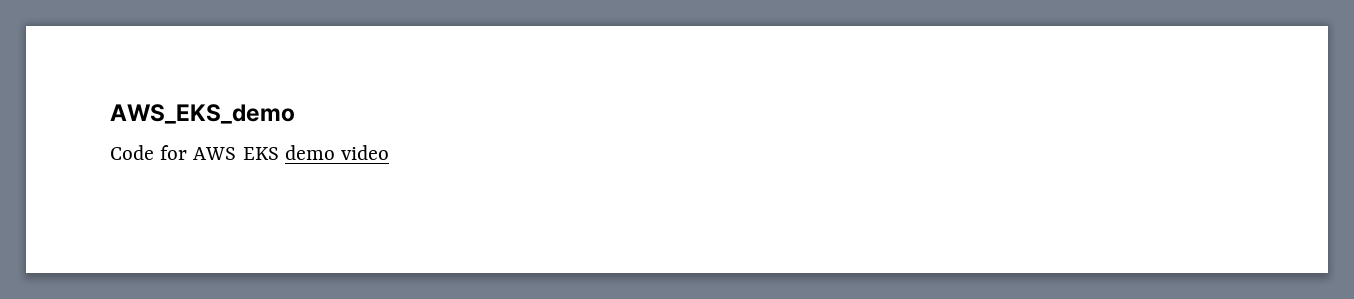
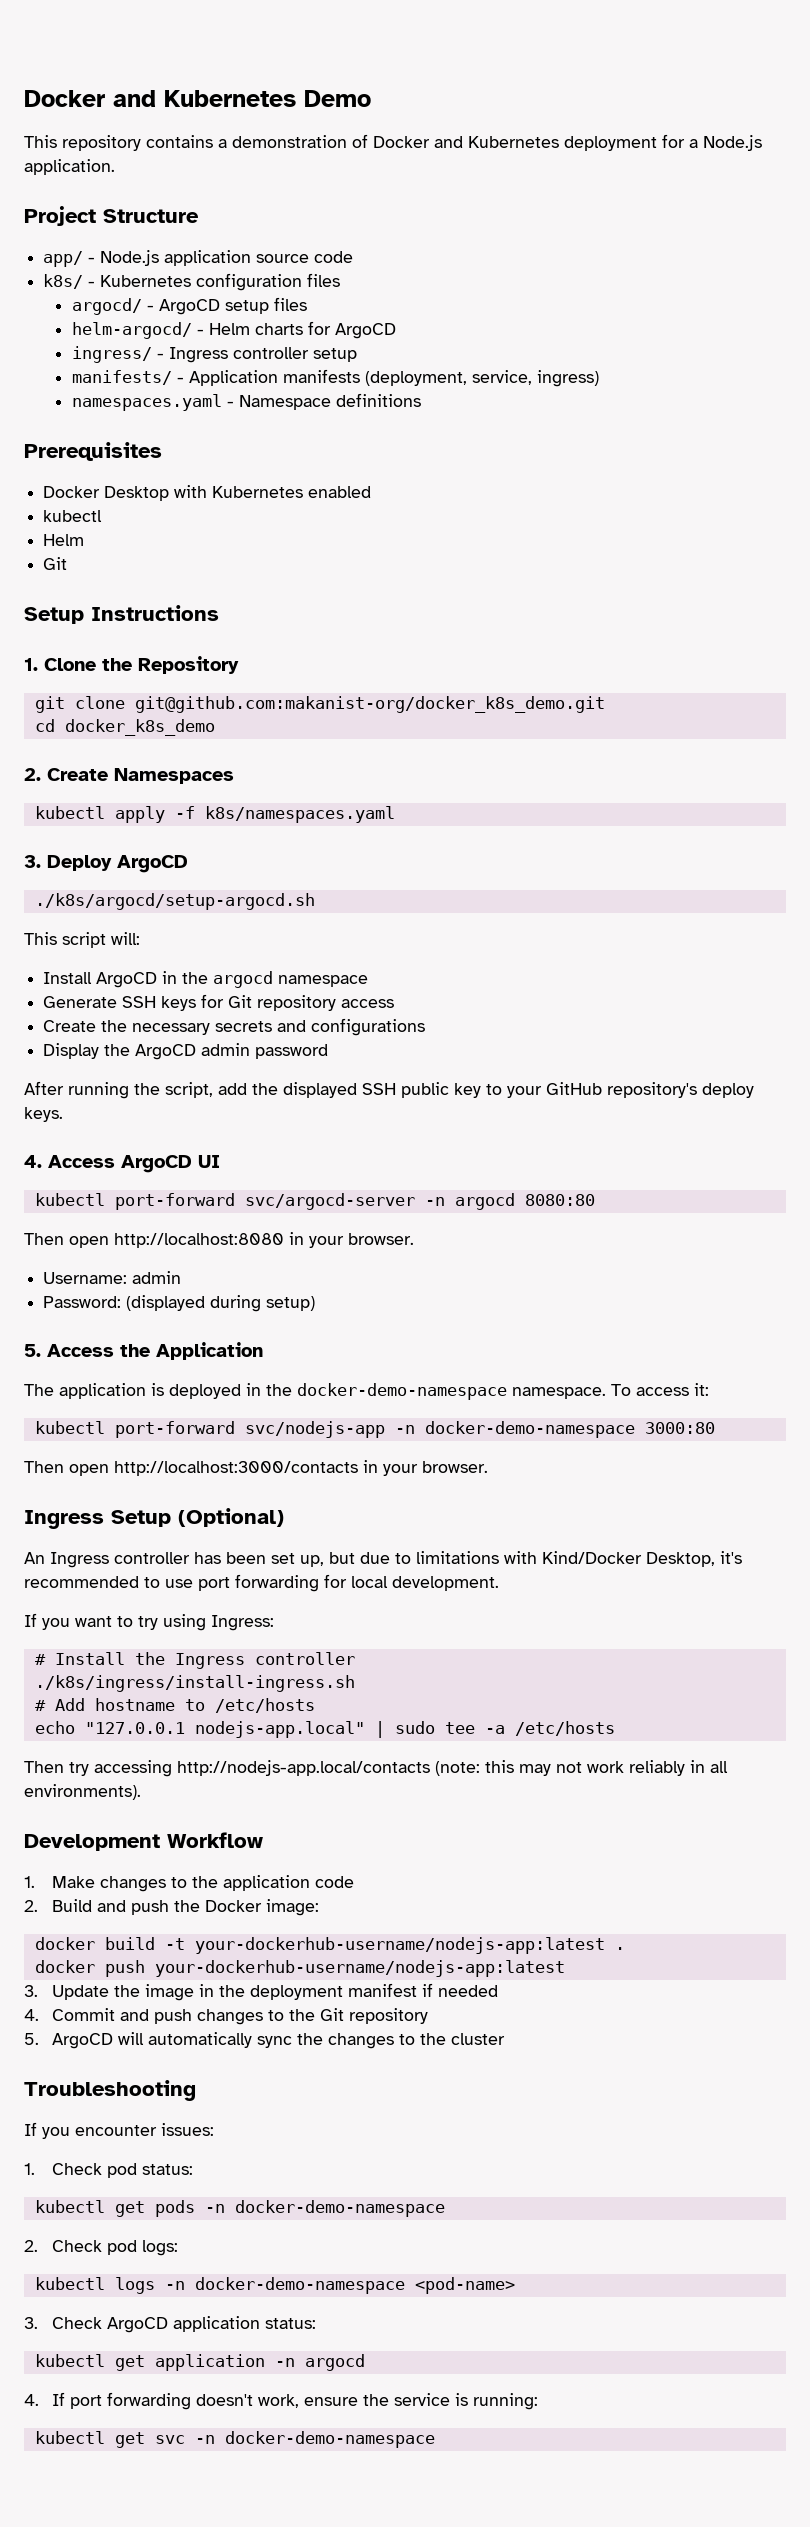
- AWS_EKS_demo
- Code for AWS EKS demo video
+ Docker and Kubernetes Demo
+ This repository contains a demonstration of Docker and Kubernetes deployment for a Node.js application.
+ Project Structure
+ app/ - Node.js application source code
+ k8s/ - Kubernetes configuration files
+ argocd/ - ArgoCD setup files
+ helm-argocd/ - Helm charts for ArgoCD
+ ingress/ - Ingress controller setup
+ manifests/ - Application manifests (deployment, service, ingress)
+ namespaces.yaml - Namespace definitions
+ Prerequisites
+ Docker Desktop with Kubernetes enabled
+ kubectl
+ Helm
+ Git
+ Setup Instructions
+ 1. Clone the Repository
+ git clone git@github.com:makanist-org/docker_k8s_demo.git
+ cd docker_k8s_demo
+ 2. Create Namespaces
+ kubectl apply -f k8s/namespaces.yaml
+ 3. Deploy ArgoCD
+ ./k8s/argocd/setup-argocd.sh
+ This script will:
+ Install ArgoCD in the argocd namespace
+ Generate SSH keys for Git repository access
+ Create the necessary secrets and configurations
+ Display the ArgoCD admin password
+ After running the script, add the displayed SSH public key to your GitHub repository's deploy keys.
+ 4. Access ArgoCD UI
+ kubectl port-forward svc/argocd-server -n argocd 8080:80
+ Then open http://localhost:8080 in your browser.
+ Username: admin
+ Password: (displayed during setup)
+ 5. Access the Application
+ The application is deployed in the docker-demo-namespace namespace. To access it:
+ kubectl port-forward svc/nodejs-app -n docker-demo-namespace 3000:80
+ Then open http://localhost:3000/contacts in your browser.
+ Ingress Setup (Optional)
+ An Ingress controller has been set up, but due to limitations with Kind/Docker Desktop, it's recommended to use port forwarding for local development.
+ If you want to try using Ingress:
+ # Install the Ingress controller
+ ./k8s/ingress/install-ingress.sh
+ # Add hostname to /etc/hosts
+ echo "127.0.0.1 nodejs-app.local" | sudo tee -a /etc/hosts
+ Then try accessing http://nodejs-app.local/contacts (note: this may not work reliably in all environments).
+ Development Workflow
+ 1. Make changes to the application code
+ 2. Build and push the Docker image:
+ docker build -t your-dockerhub-username/nodejs-app:latest .
+ docker push your-dockerhub-username/nodejs-app:latest
+ 3. Update the image in the deployment manifest if needed
+ 4. Commit and push changes to the Git repository
+ 5. ArgoCD will automatically sync the changes to the cluster
+ Troubleshooting
+ If you encounter issues:
+ 1. Check pod status:
+ kubectl get pods -n docker-demo-namespace
+ 2. Check pod logs:
+ kubectl logs -n docker-demo-namespace <pod-name>
+ 3. Check ArgoCD application status:
+ kubectl get application -n argocd
+ 4. If port forwarding doesn't work, ensure the service is running:
+ kubectl get svc -n docker-demo-namespace

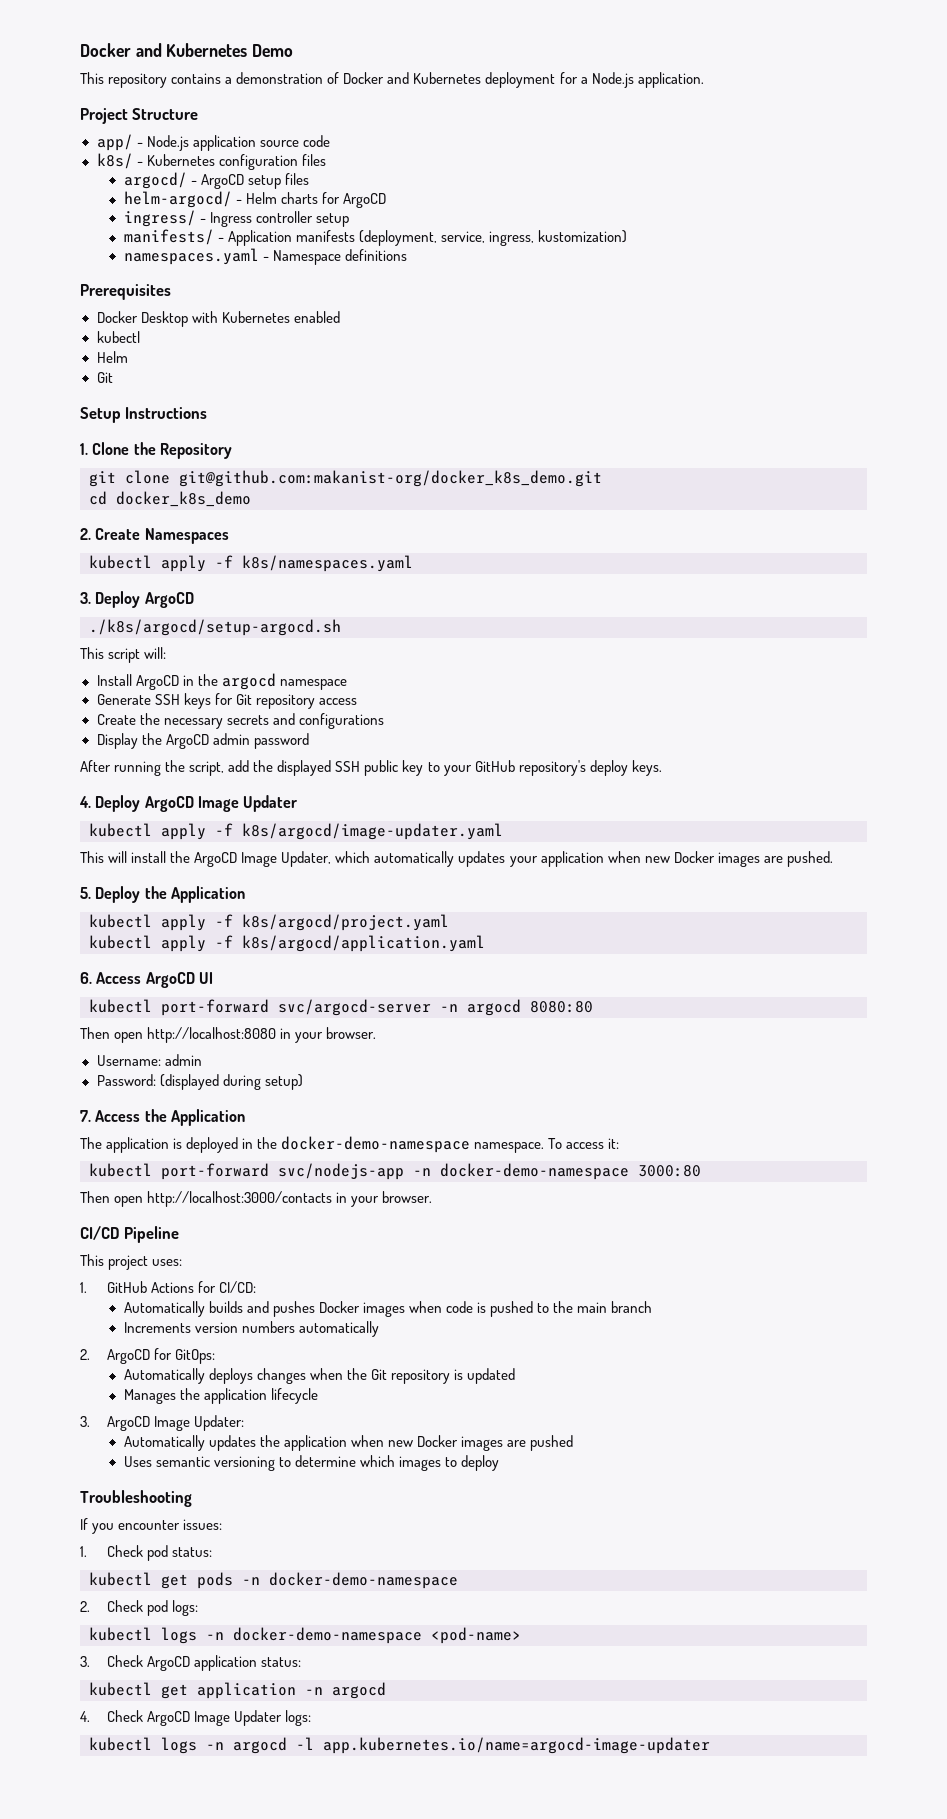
- manifests/ - Application manifests (deployment, service, ingress)
+ manifests/ - Application manifests (deployment, service, ingress, kustomization)
- 4. Access ArgoCD UI
+ 4. Deploy ArgoCD Image Updater
+ kubectl apply -f k8s/argocd/image-updater.yaml
+ This will install the ArgoCD Image Updater, which automatically updates your application when new Docker images are pushed.
+ 5. Deploy the Application
+ kubectl apply -f k8s/argocd/project.yaml
+ kubectl apply -f k8s/argocd/application.yaml
+ 6. Access ArgoCD UI
- 5. Access the Application
+ 7. Access the Application
- Ingress Setup (Optional)
- An Ingress controller has been set up, but due to limitations with Kind/Docker Desktop, it's recommended to use port forwarding for local development.
- If you want to try using Ingress:
- # Install the Ingress controller
- ./k8s/ingress/install-ingress.sh
- # Add hostname to /etc/hosts
- echo "127.0.0.1 nodejs-app.local" | sudo tee -a /etc/hosts
- Then try accessing http://nodejs-app.local/contacts (note: this may not work reliably in all environments).
- Development Workflow
- 1. Make changes to the application code
- 2. Build and push the Docker image:
- docker build -t your-dockerhub-username/nodejs-app:latest .
- docker push your-dockerhub-username/nodejs-app:latest
- 3. Update the image in the deployment manifest if needed
- 4. Commit and push changes to the Git repository
- 5. ArgoCD will automatically sync the changes to the cluster
+ CI/CD Pipeline
+ This project uses:
+ 1. GitHub Actions for CI/CD:
+ Automatically builds and pushes Docker images when code is pushed to the main branch
+ Increments version numbers automatically
+ 2. ArgoCD for GitOps:
+ Automatically deploys changes when the Git repository is updated
+ Manages the application lifecycle
+ 3. ArgoCD Image Updater:
+ Automatically updates the application when new Docker images are pushed
+ Uses semantic versioning to determine which images to deploy
- 4. If port forwarding doesn't work, ensure the service is running:
- kubectl get svc -n docker-demo-namespace
+ 4. Check ArgoCD Image Updater logs:
+ kubectl logs -n argocd -l app.kubernetes.io/name=argocd-image-updater

